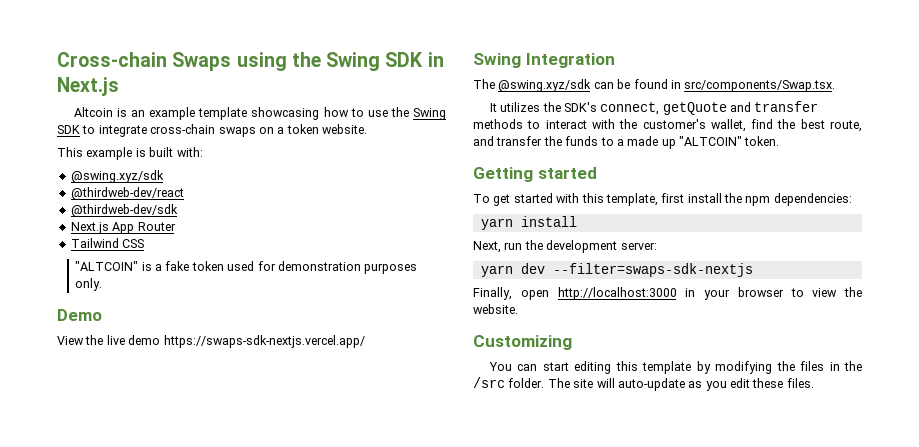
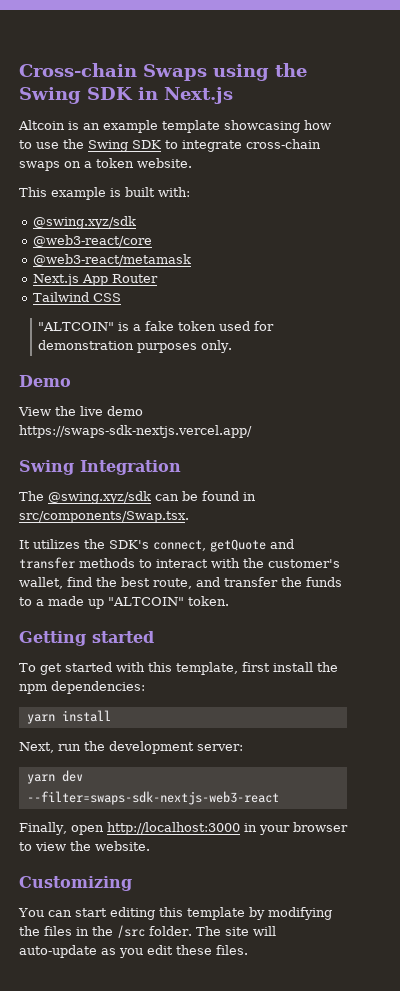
- @thirdweb-dev/react
- @thirdweb-dev/sdk
+ @web3-react/core
+ @web3-react/metamask
- yarn dev --filter=swaps-sdk-nextjs
+ yarn dev --filter=swaps-sdk-nextjs-web3-react

